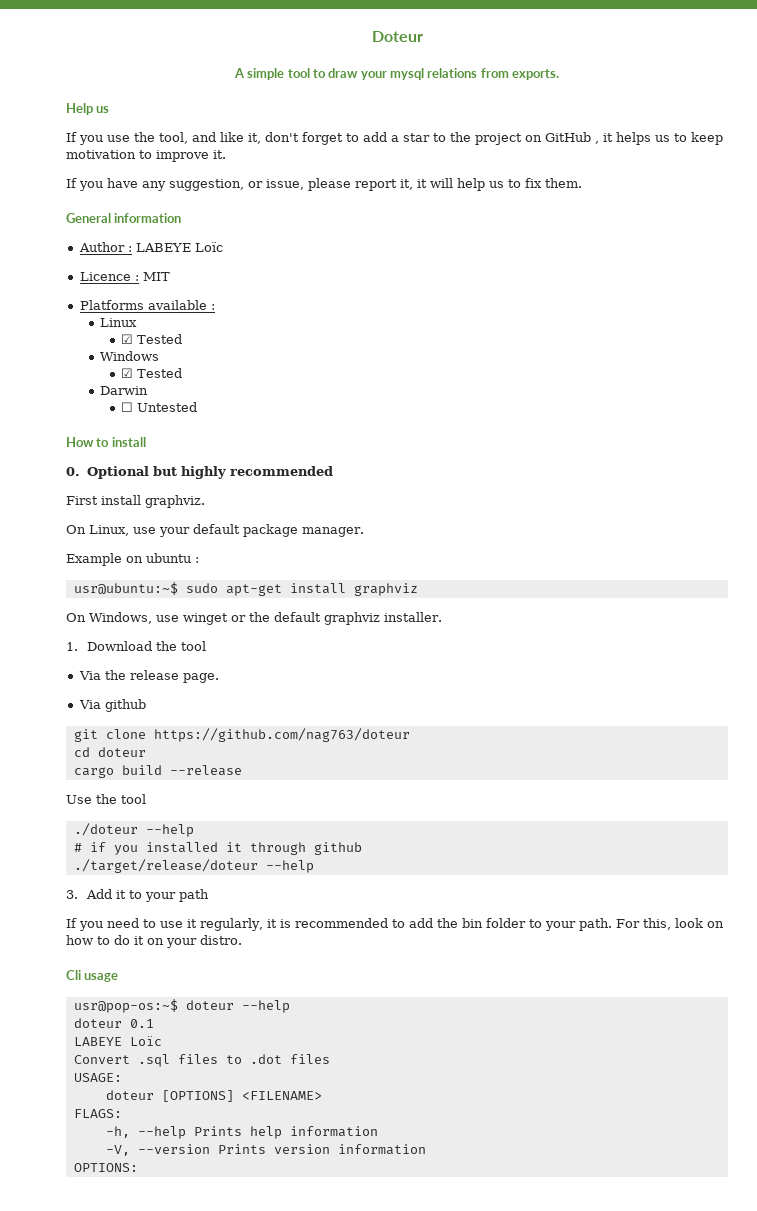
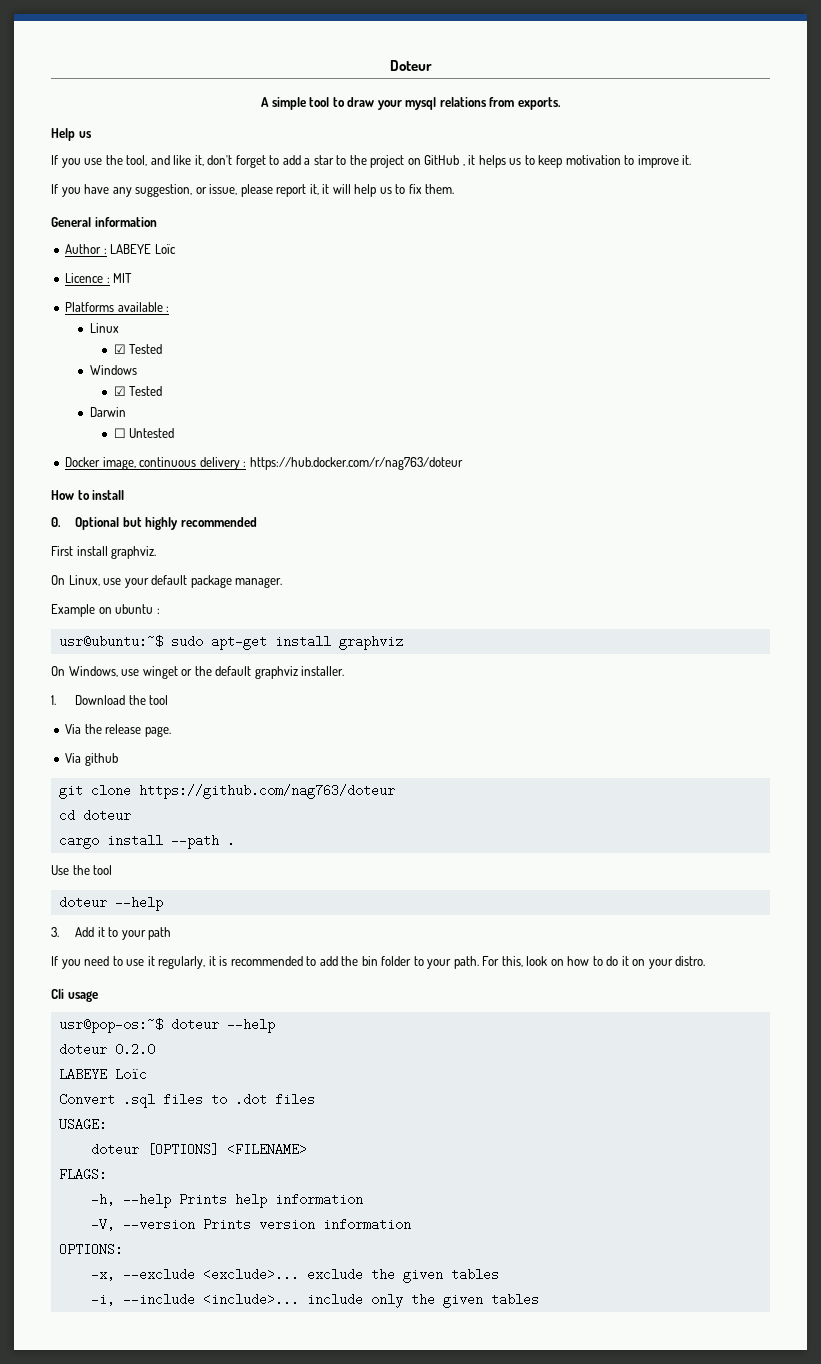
+ Docker image, continuous delivery : https://hub.docker.com/r/nag763/doteur
- cargo build --release
+ cargo install --path .
  Use the tool
- ./doteur --help
- # if you installed it through github
- ./target/release/doteur --help
+ doteur --help
- doteur 0.1
+ doteur 0.2.0
+ -x, --exclude <exclude>... exclude the given tables
+ -i, --include <include>... include only the given tables

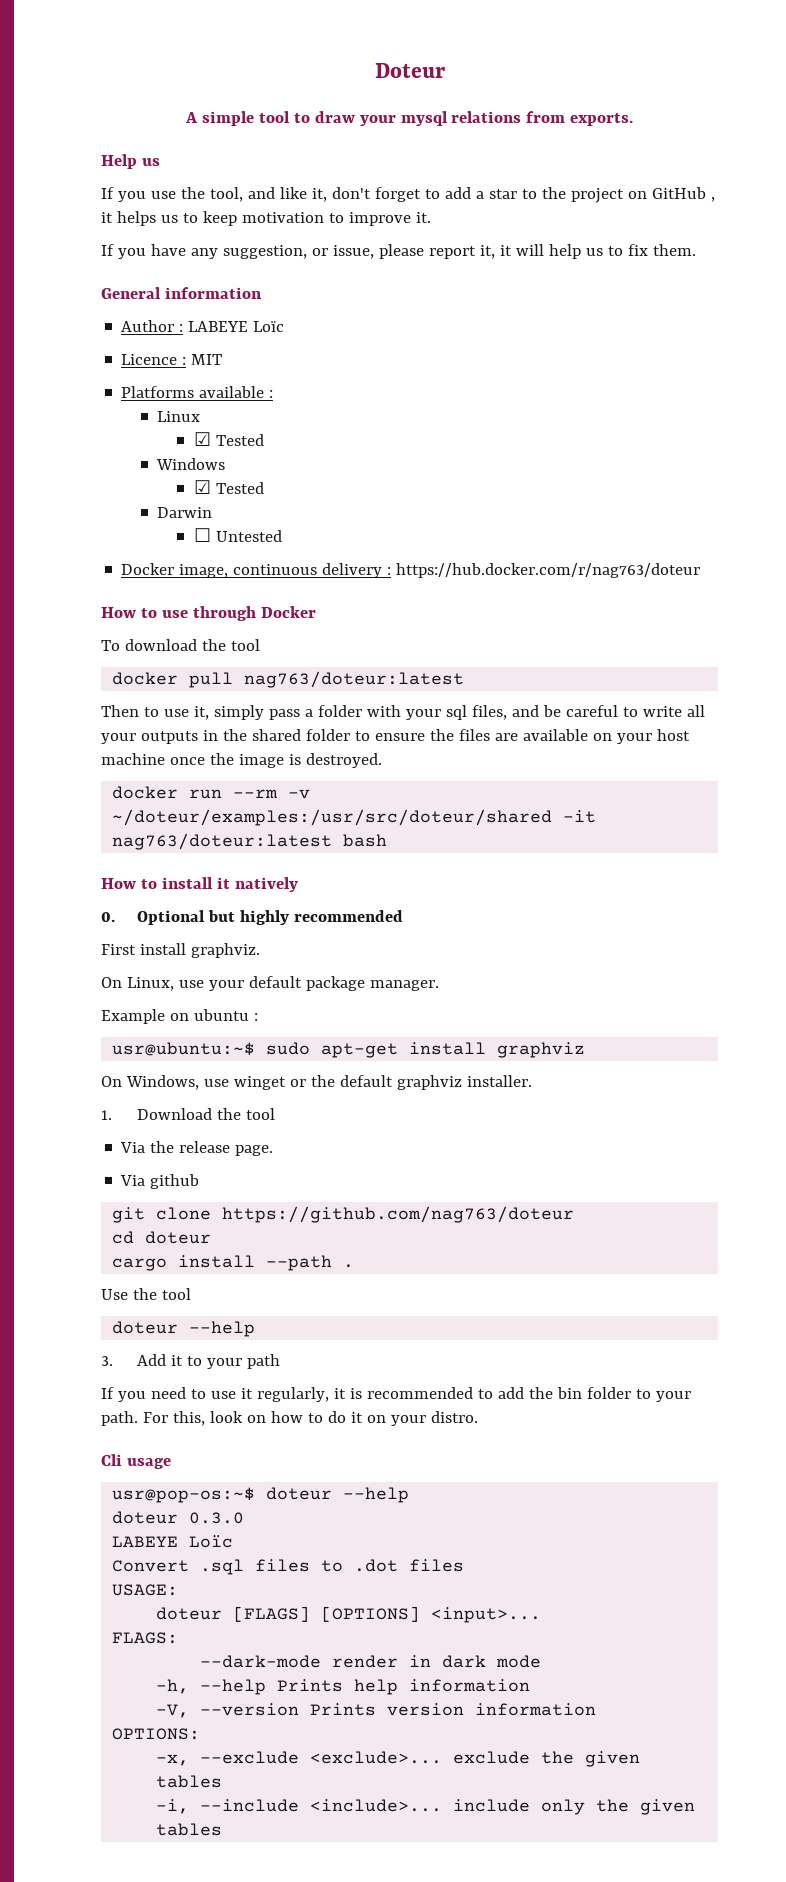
+ How to use through Docker
+ To download the tool
+ docker pull nag763/doteur:latest
+ Then to use it, simply pass a folder with your sql files, and be careful to write all your outputs in the shared folder to ensure the files are available on your host machine once the image is destroyed.
+ docker run --rm -v ~/doteur/examples:/usr/src/doteur/shared -it nag763/doteur:latest bash
- How to install
+ How to install it natively
- doteur 0.2.0
+ doteur 0.3.0
- doteur [OPTIONS] <FILENAME>
+ doteur [FLAGS] [OPTIONS] <input>...
  FLAGS:
+ --dark-mode render in dark mode

